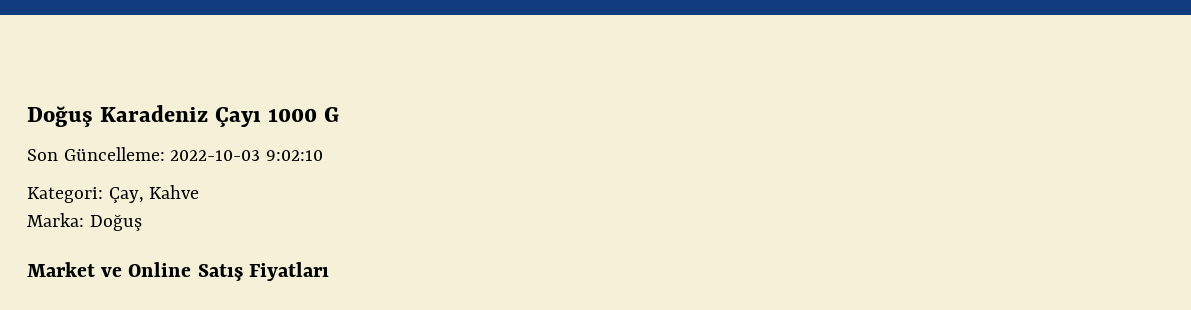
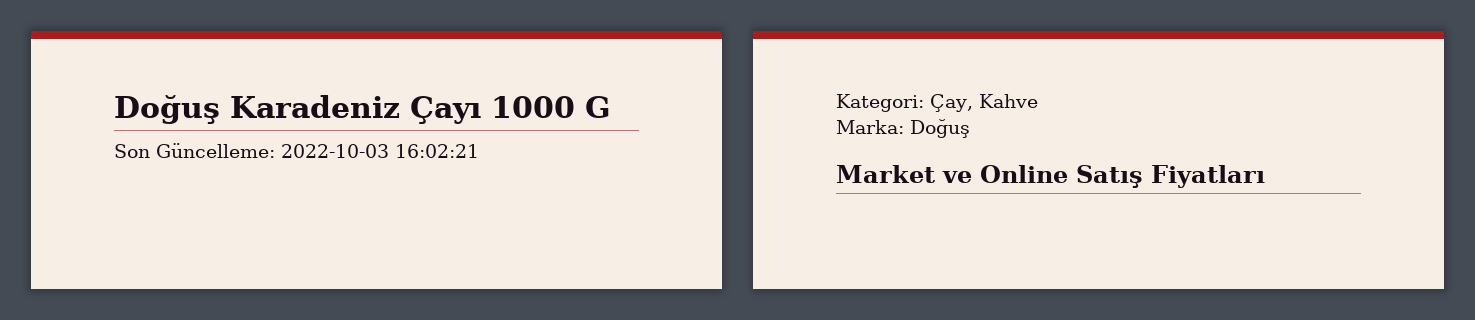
- Son Güncelleme: 2022-10-03 9:02:10
+ Son Güncelleme: 2022-10-03 16:02:21

